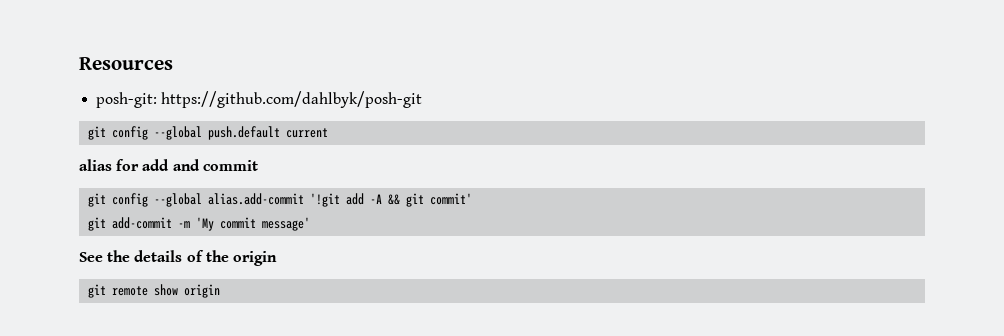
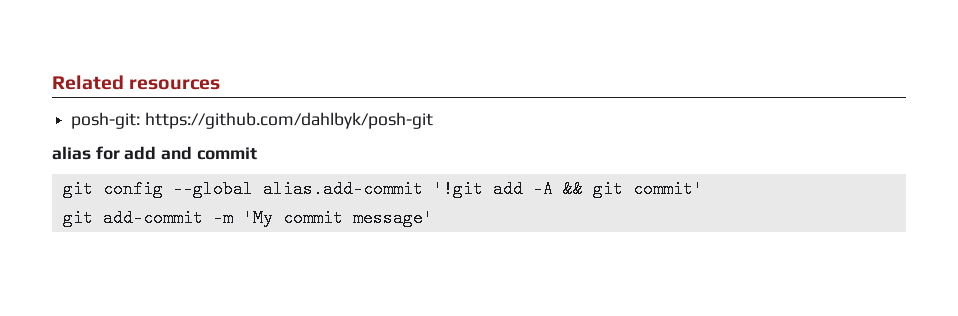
- Resources
+ Related resources
- git config --global push.default current
- See the details of the origin
- git remote show origin

